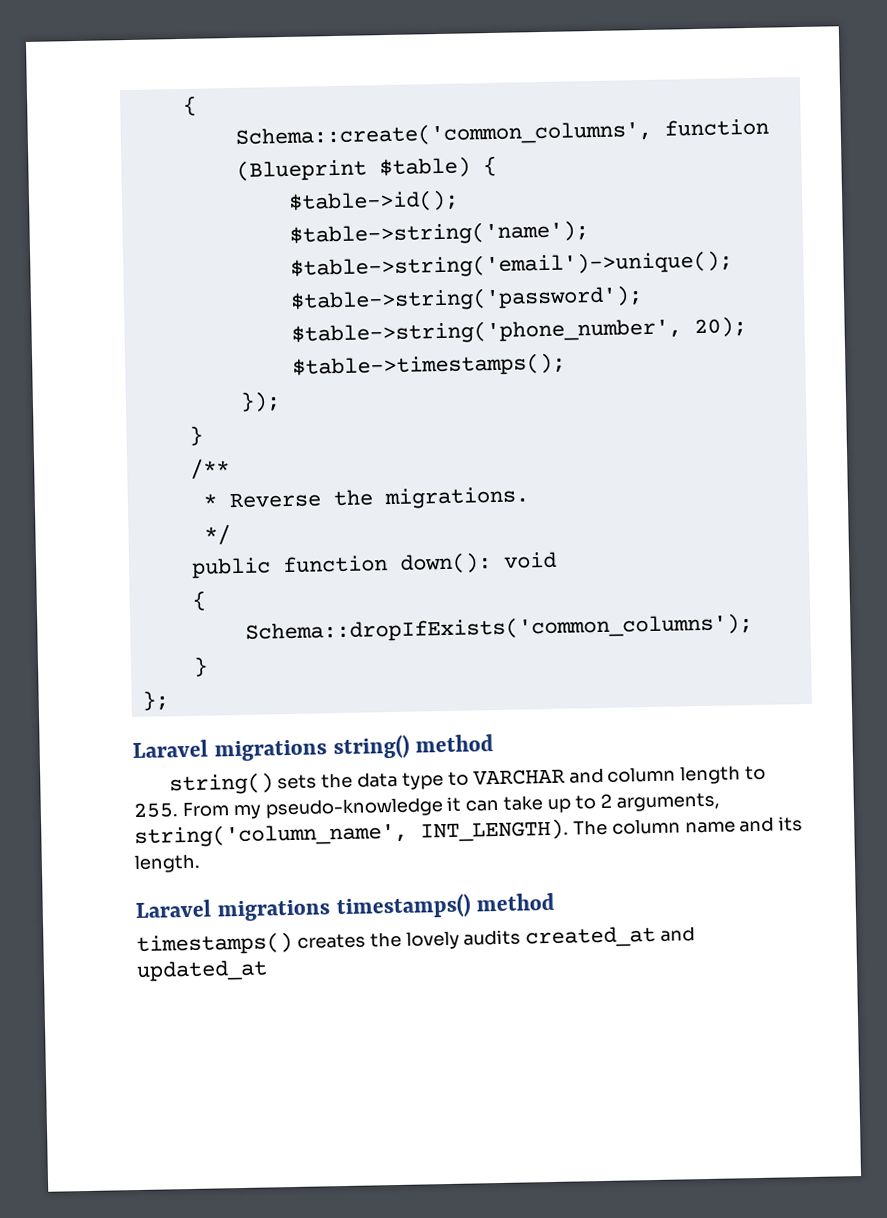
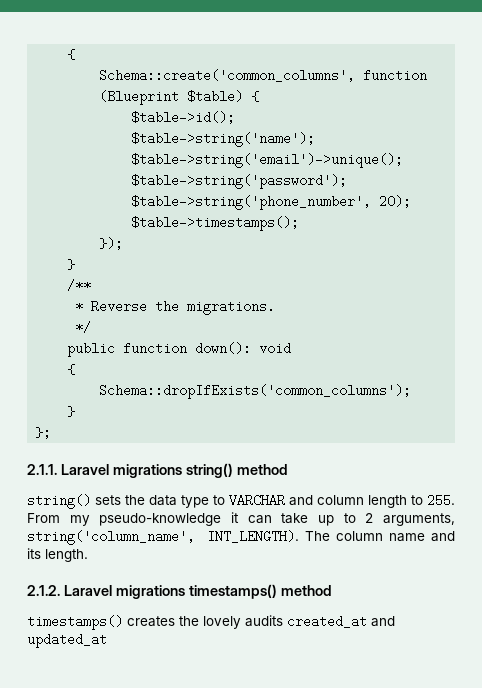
- Laravel migrations string() method
+ 2.1.1. Laravel migrations string() method
- Laravel migrations timestamps() method
+ 2.1.2. Laravel migrations timestamps() method

